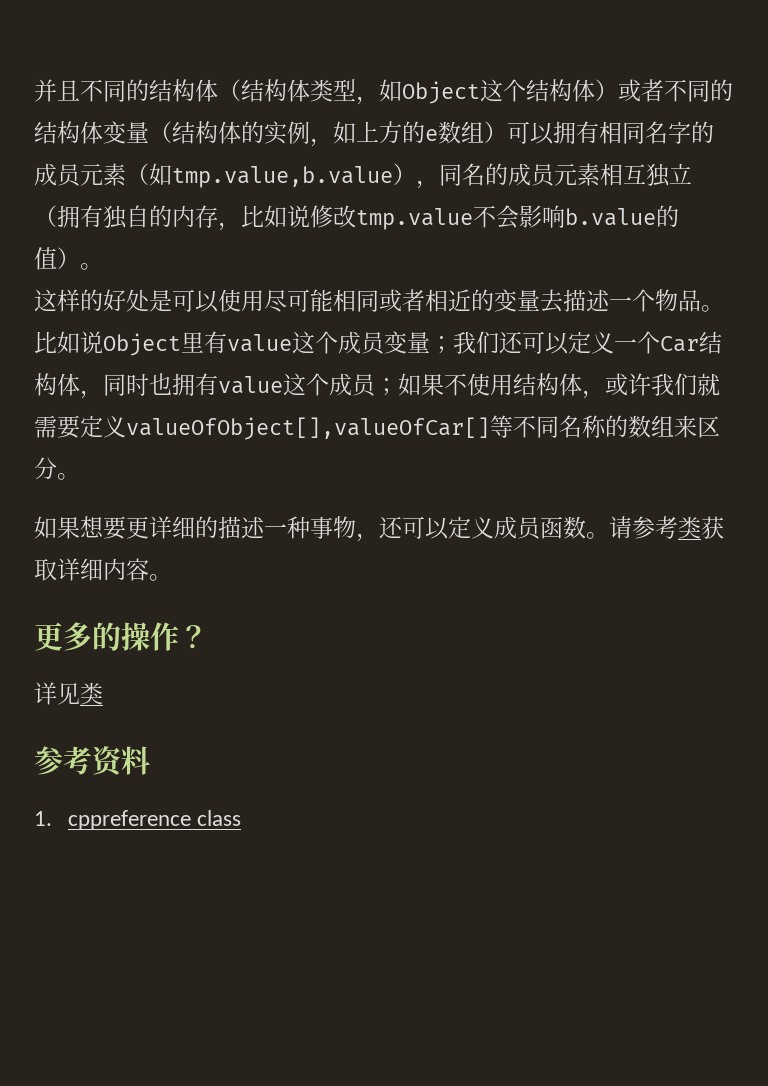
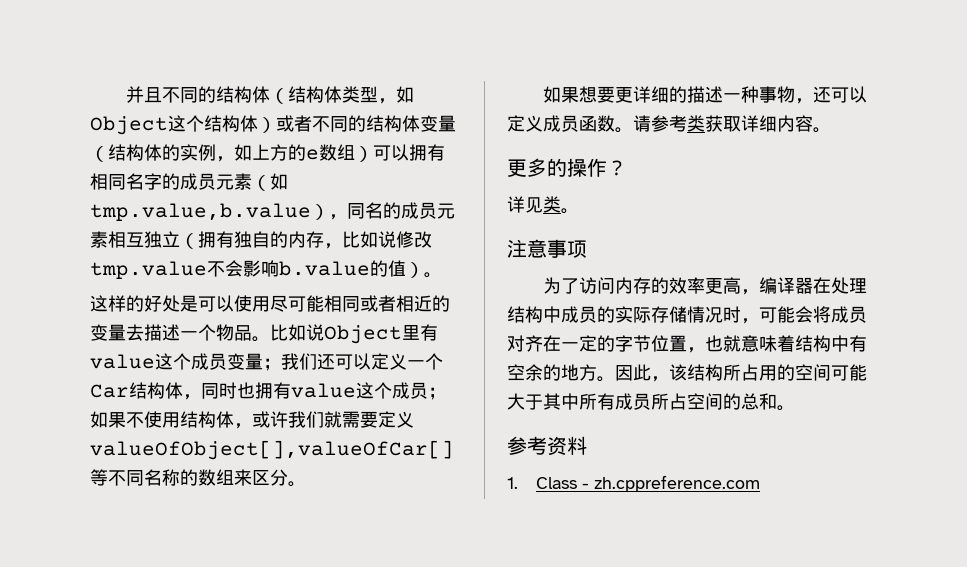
- 详见类
+ 详见类。
+ 注意事项
+ 为了访问内存的效率更高，编译器在处理结构中成员的实际存储情况时，可能会将成员对齐在一定的字节位置，也就意味着结构中有空余的地方。因此，该结构所占用的空间可能大于其中所有成员所占空间的总和。
- 1. cppreference class
+ 1. Class - zh.cppreference.com

